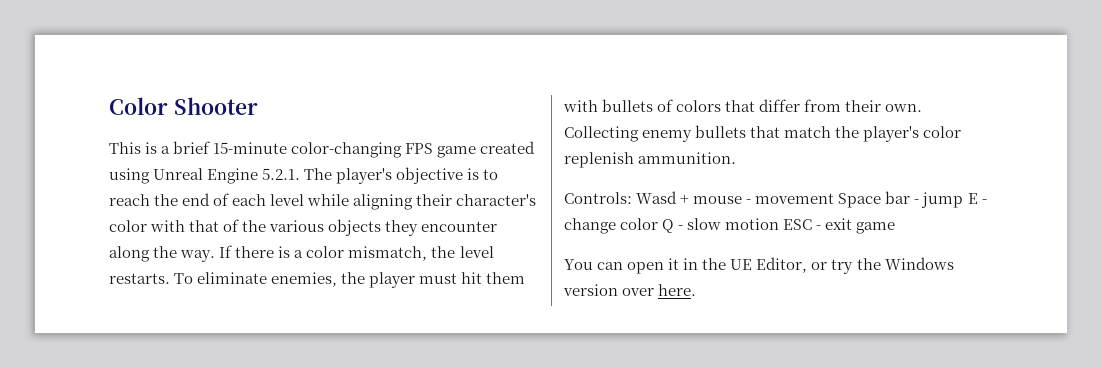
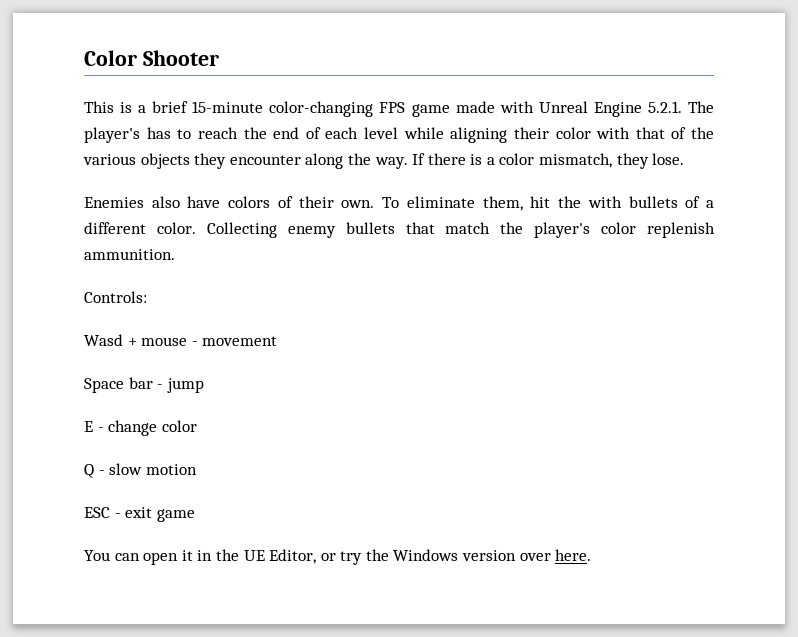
- This is a brief 15-minute color-changing FPS game created using Unreal Engine 5.2.1. The player's objective is to reach the end of each level while aligning their character's color with that of the various objects they encounter along the way.
+ This is a brief 15-minute color-changing FPS game made with Unreal Engine 5.2.1. The player's has to reach the end of each level while aligning their color with that of the various objects they encounter along the way.
- If there is a color mismatch, the level restarts. To eliminate enemies, the player must hit them with bullets of colors that differ from their own.
+ If there is a color mismatch, they lose.
+ Enemies also have colors of their own. To eliminate them, hit the with bullets of a different color.
- Controls: Wasd + mouse - movement Space bar - jump E - change color Q - slow motion ESC - exit game
+ Controls:
+ Wasd + mouse - movement
+ Space bar - jump
+ E - change color
+ Q - slow motion
+ ESC - exit game

